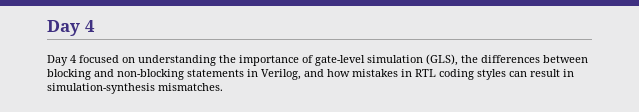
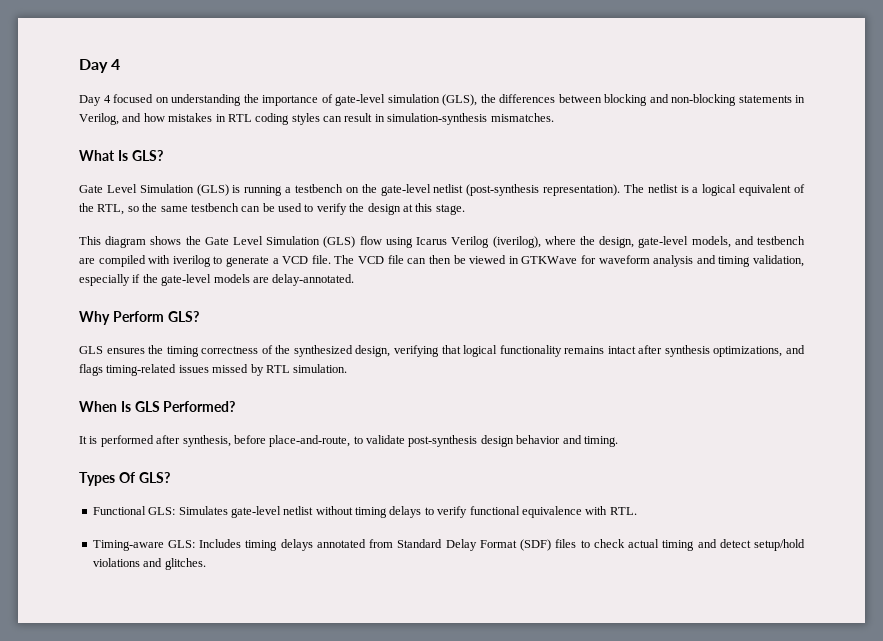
+ What Is GLS?
+ Gate Level Simulation (GLS) is running a testbench on the gate-level netlist (post-synthesis representation). The netlist is a logical equivalent of the RTL, so the same testbench can be used to verify the design at this stage.
+ This diagram shows the Gate Level Simulation (GLS) flow using Icarus Verilog (iverilog), where the design, gate-level models, and testbench are compiled with iverilog to generate a VCD file. The VCD file can then be viewed in GTKWave for waveform analysis and timing validation, especially if the gate-level models are delay-annotated.
+ Why Perform GLS?
+ GLS ensures the timing correctness of the synthesized design, verifying that logical functionality remains intact after synthesis optimizations, and flags timing-related issues missed by RTL simulation.
+ When Is GLS Performed?
+ It is performed after synthesis, before place-and-route, to validate post-synthesis design behavior and timing.
+ Types Of GLS?
+ Functional GLS: Simulates gate-level netlist without timing delays to verify functional equivalence with RTL.
+ Timing-aware GLS: Includes timing delays annotated from Standard Delay Format (SDF) files to check actual timing and detect setup/hold violations and glitches.

